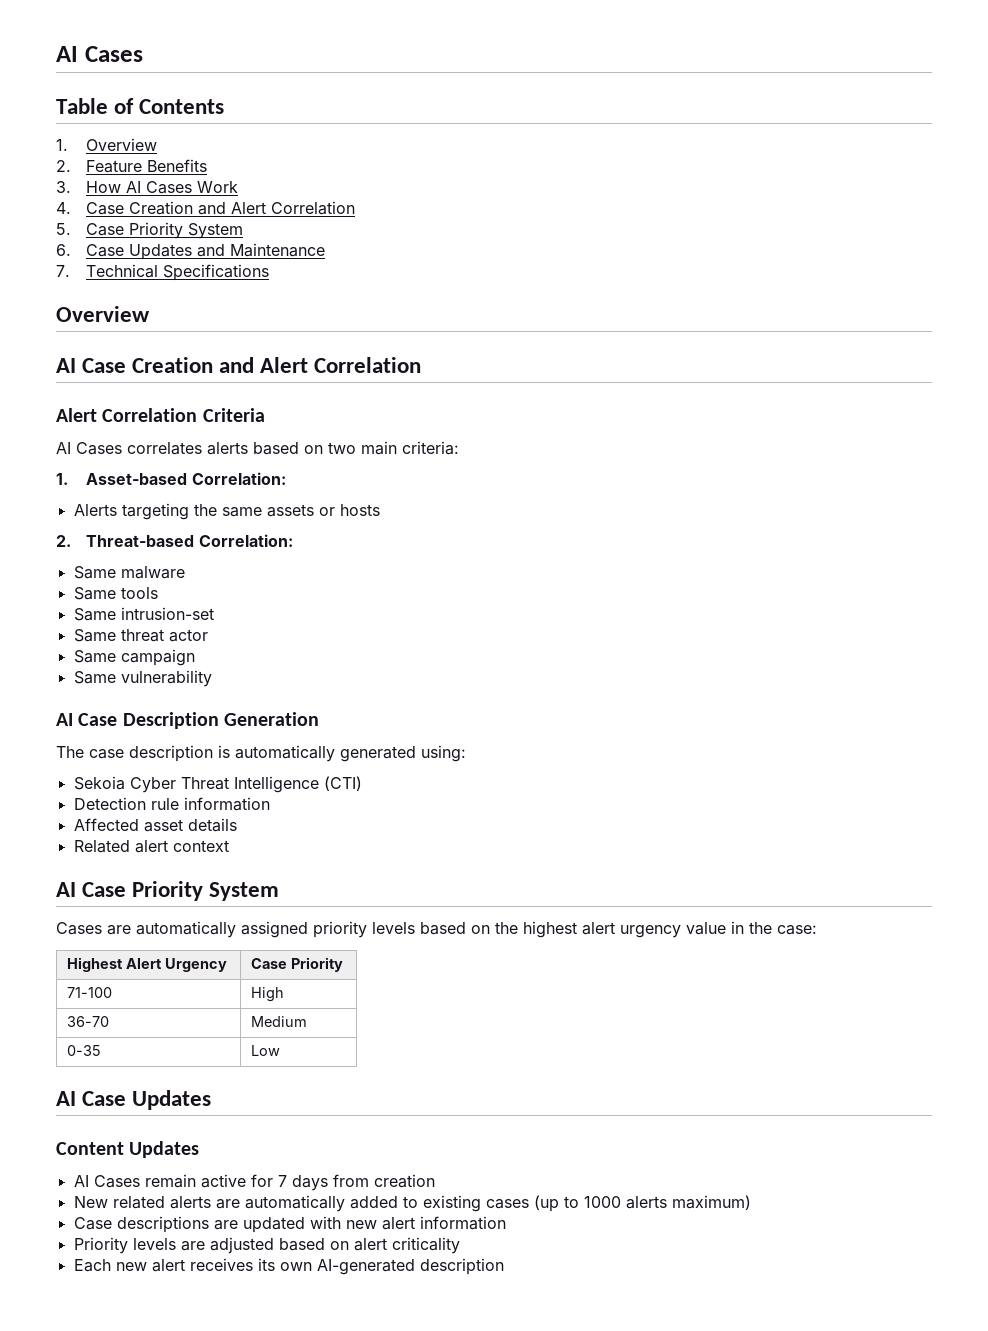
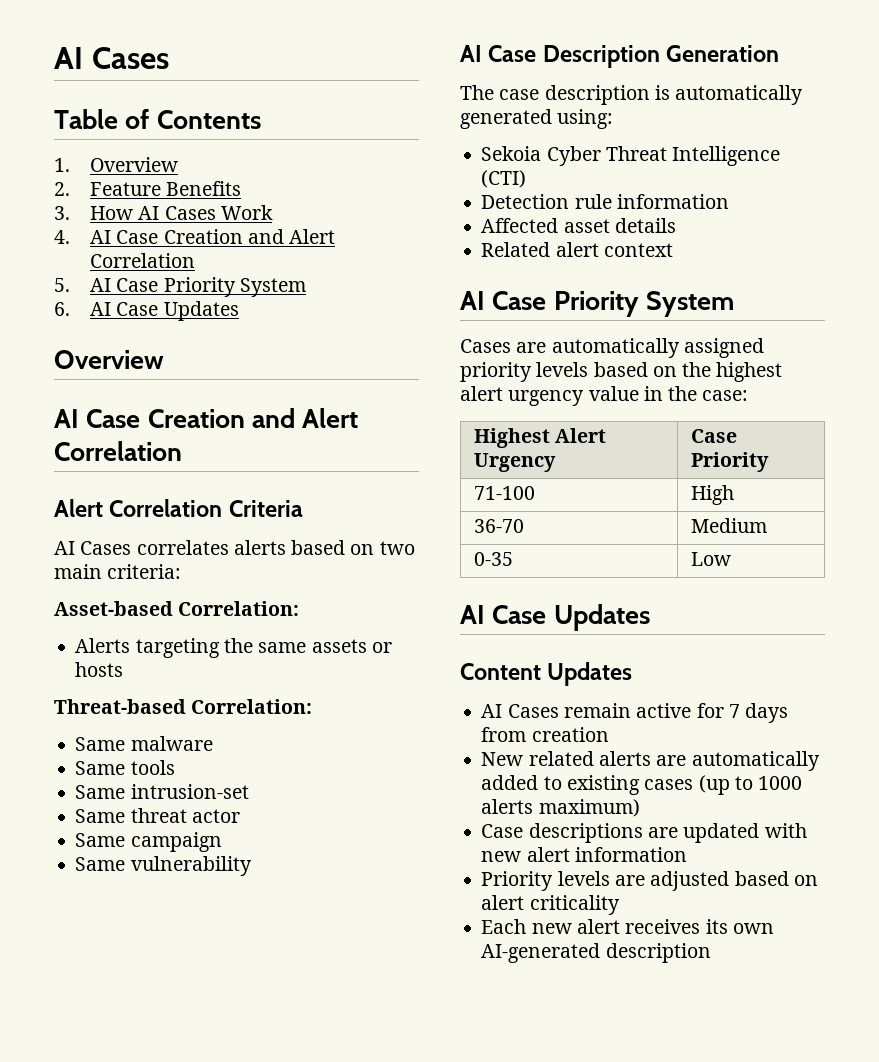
- 4. Case Creation and Alert Correlation
+ 4. AI Case Creation and Alert Correlation
- 5. Case Priority System
+ 5. AI Case Priority System
- 6. Case Updates and Maintenance
- 7. Technical Specifications
+ 6. AI Case Updates
- 1. Asset-based Correlation:
+ Asset-based Correlation:
- 2. Threat-based Correlation:
+ Threat-based Correlation:

